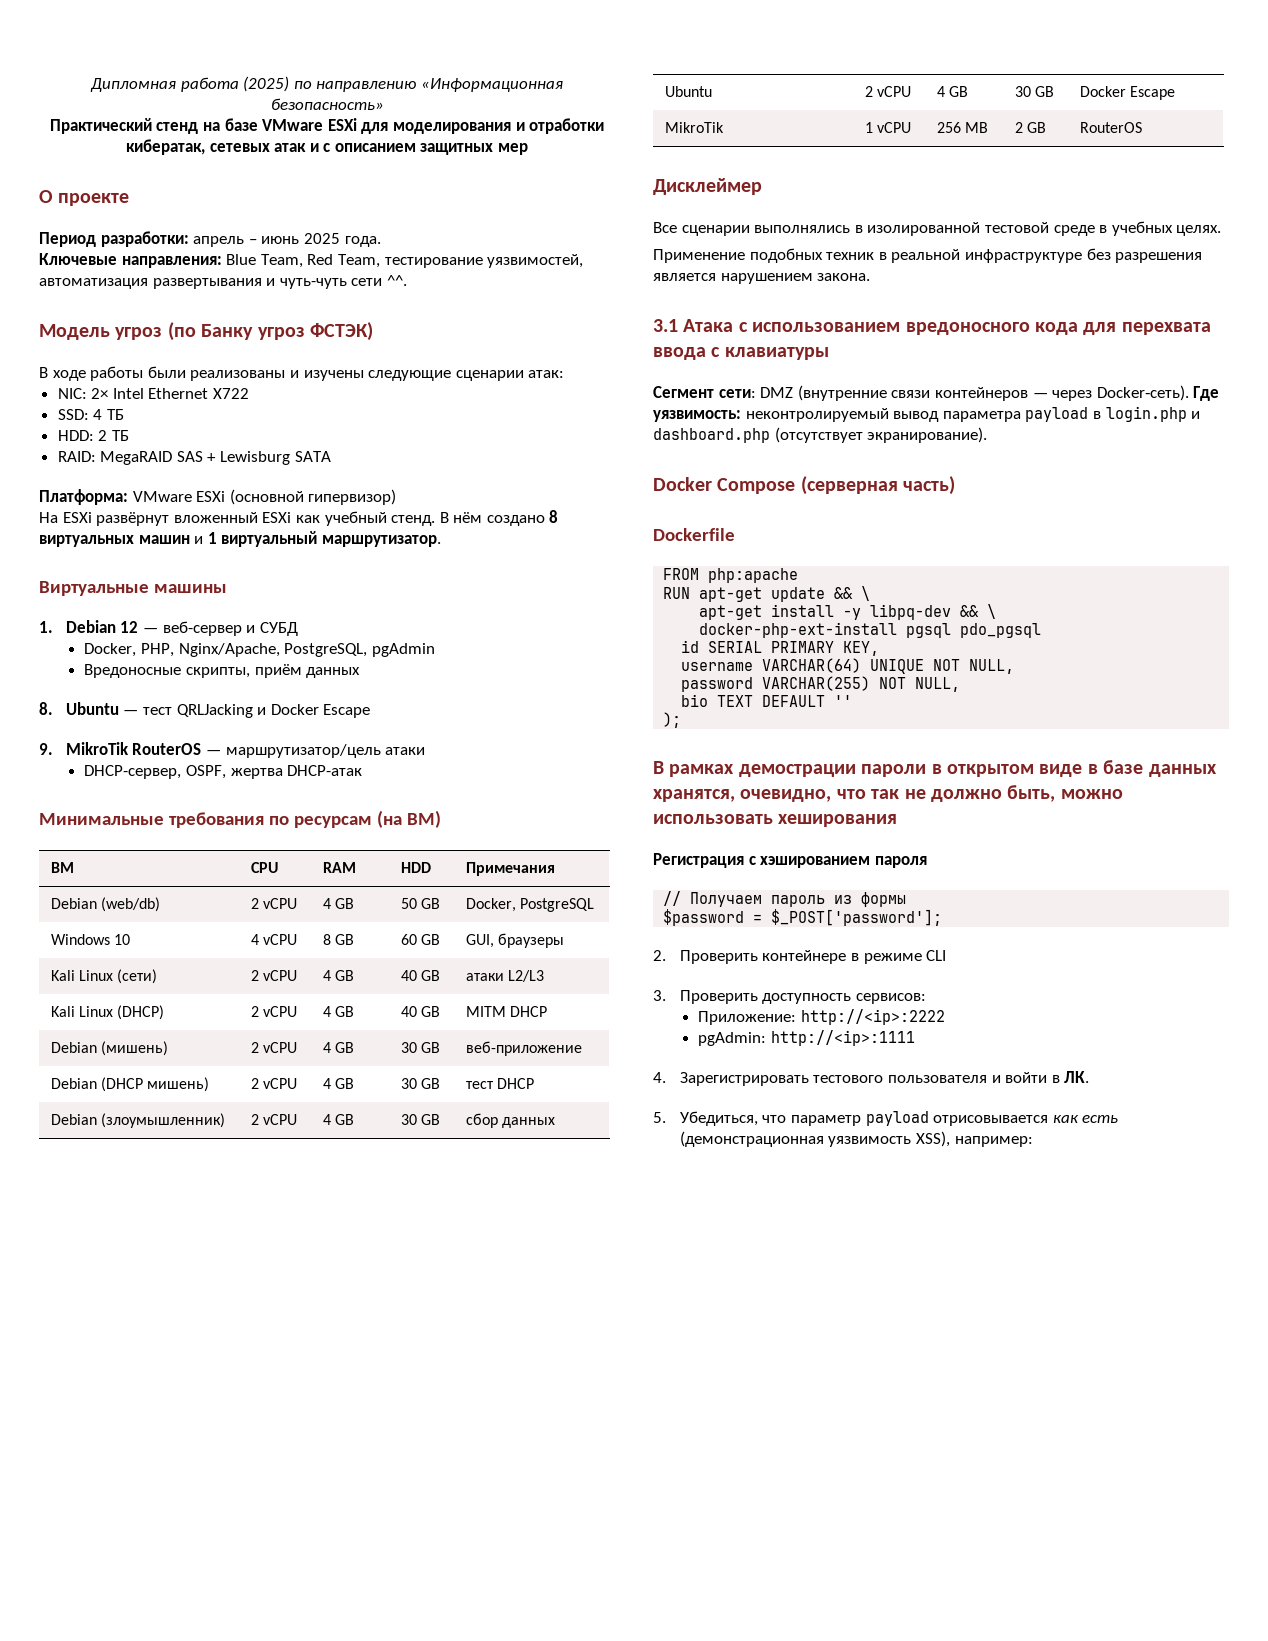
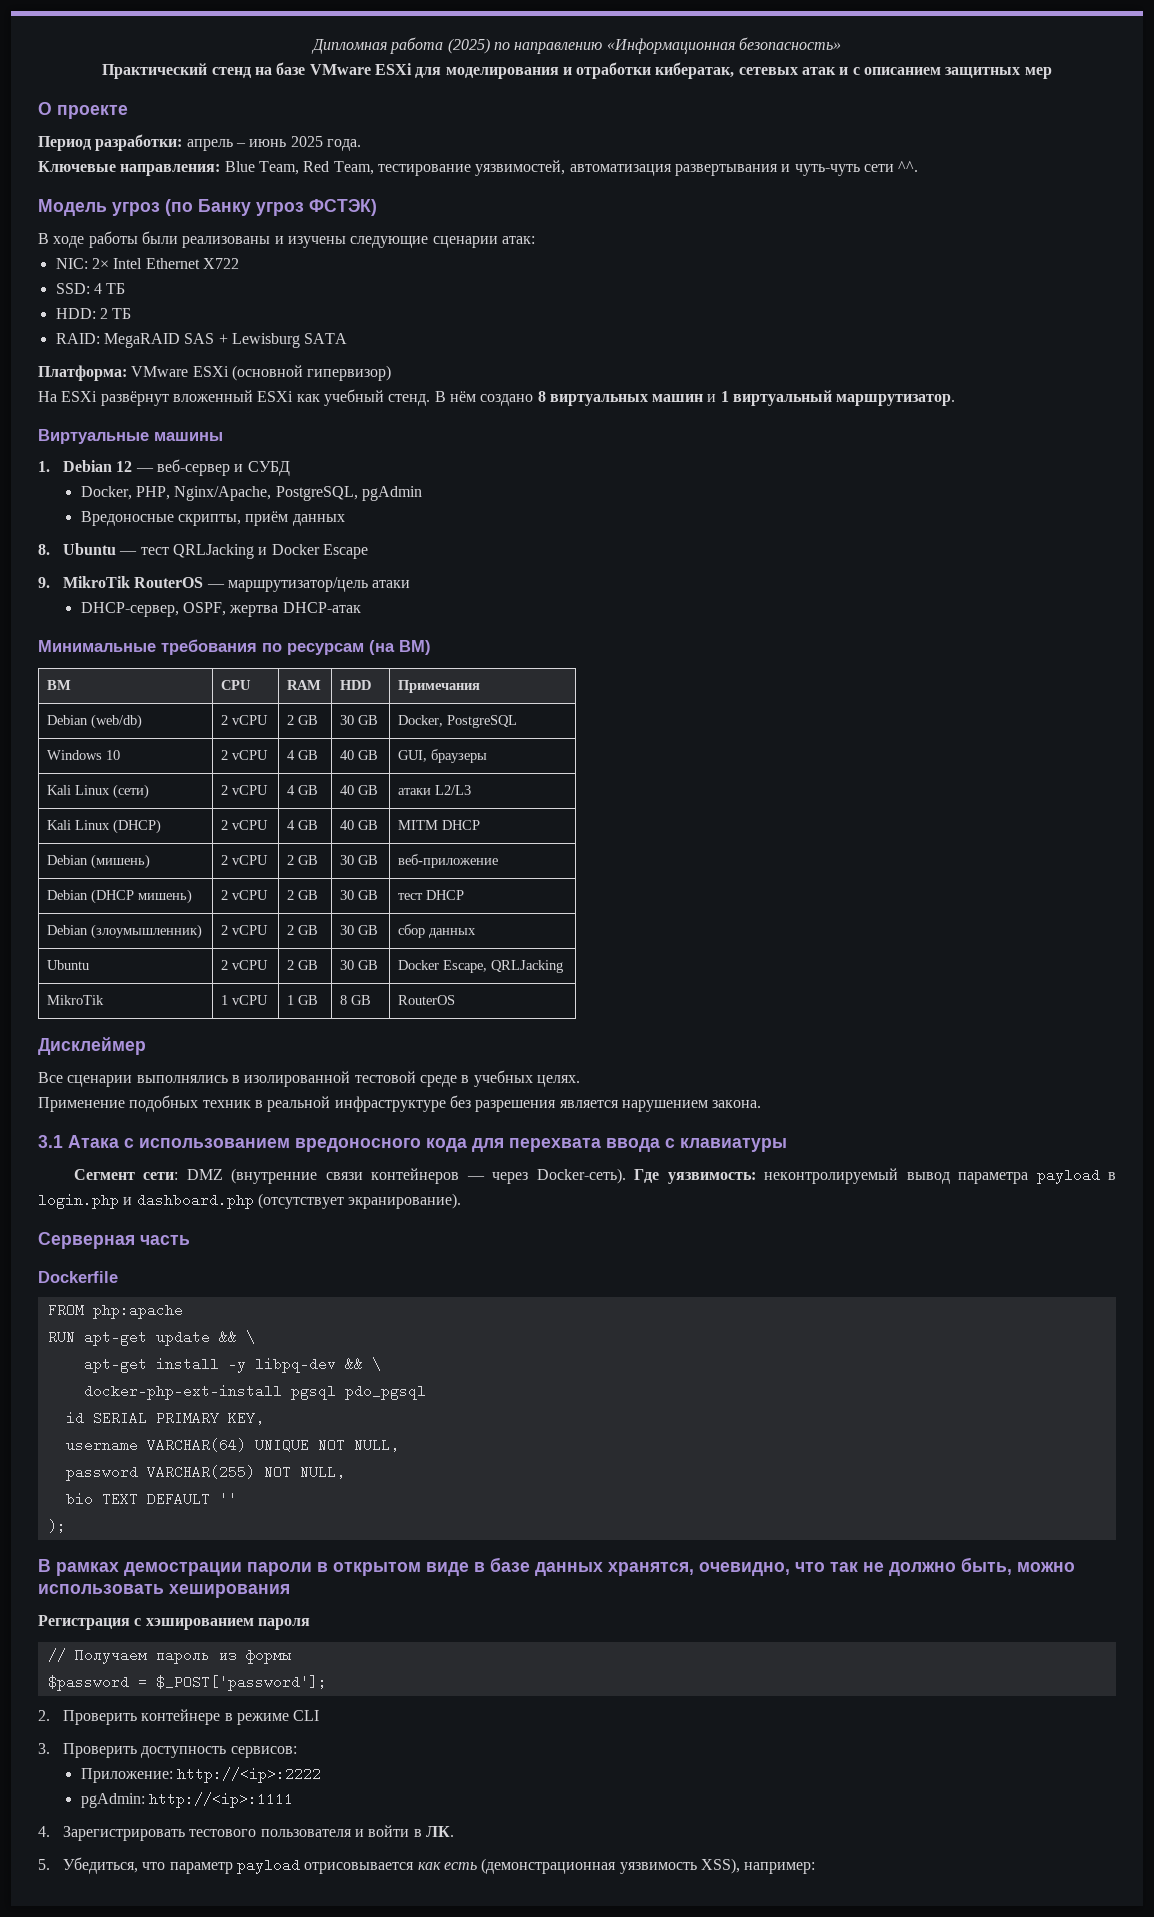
- Debian (web/db) | 2 vCPU | 4 GB | 50 GB | Docker, PostgreSQL
+ Debian (web/db) | 2 vCPU | 2 GB | 30 GB | Docker, PostgreSQL
- Windows 10 | 4 vCPU | 8 GB | 60 GB | GUI, браузеры
+ Windows 10 | 2 vCPU | 4 GB | 40 GB | GUI, браузеры
- Debian (мишень) | 2 vCPU | 4 GB | 30 GB | веб-приложение
+ Debian (мишень) | 2 vCPU | 2 GB | 30 GB | веб-приложение
- Debian (DHCP мишень) | 2 vCPU | 4 GB | 30 GB | тест DHCP
+ Debian (DHCP мишень) | 2 vCPU | 2 GB | 30 GB | тест DHCP
- Debian (злоумышленник) | 2 vCPU | 4 GB | 30 GB | сбор данных
+ Debian (злоумышленник) | 2 vCPU | 2 GB | 30 GB | сбор данных
- Ubuntu | 2 vCPU | 4 GB | 30 GB | Docker Escape
+ Ubuntu | 2 vCPU | 2 GB | 30 GB | Docker Escape, QRLJacking
- MikroTik | 1 vCPU | 256 MB | 2 GB | RouterOS
+ MikroTik | 1 vCPU | 1 GB | 8 GB | RouterOS
- Docker Compose (серверная часть)
+ Cерверная часть

